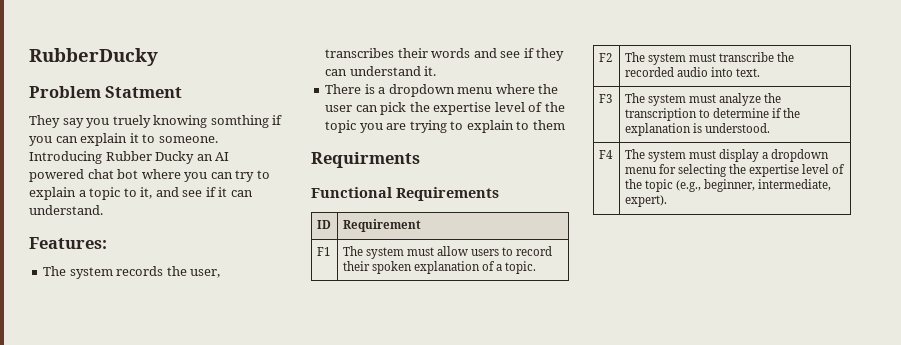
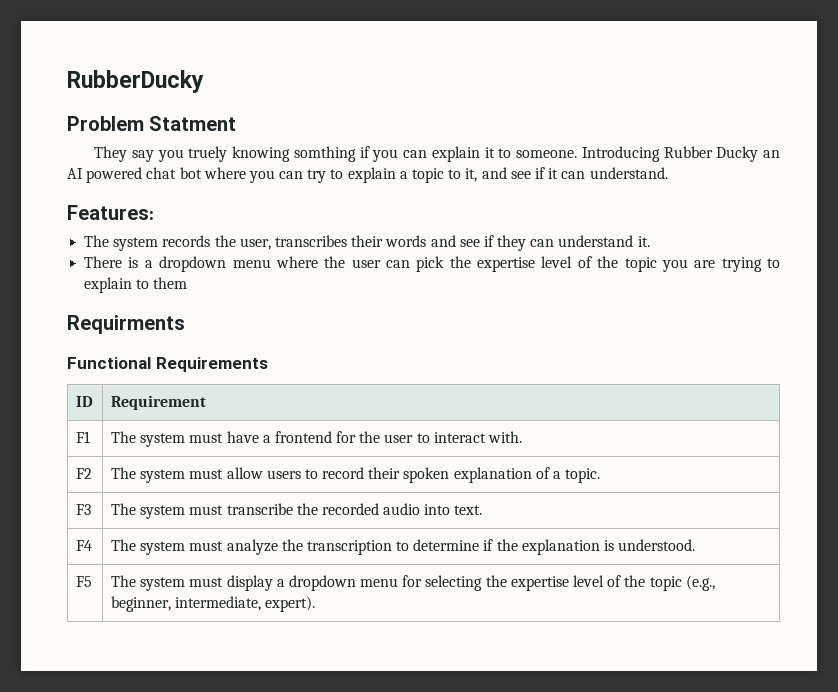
- F1 | The system must allow users to record their spoken explanation of a topic.
+ F1 | The system must have a frontend for the user to interact with.
+ F2 | The system must allow users to record their spoken explanation of a topic.
- F2 | The system must transcribe the recorded audio into text.
+ F3 | The system must transcribe the recorded audio into text.
- F3 | The system must analyze the transcription to determine if the explanation is understood.
+ F4 | The system must analyze the transcription to determine if the explanation is understood.
- F4 | The system must display a dropdown menu for selecting the expertise level of the topic (e.g., beginner, intermediate, expert).
+ F5 | The system must display a dropdown menu for selecting the expertise level of the topic (e.g., beginner, intermediate, expert).

